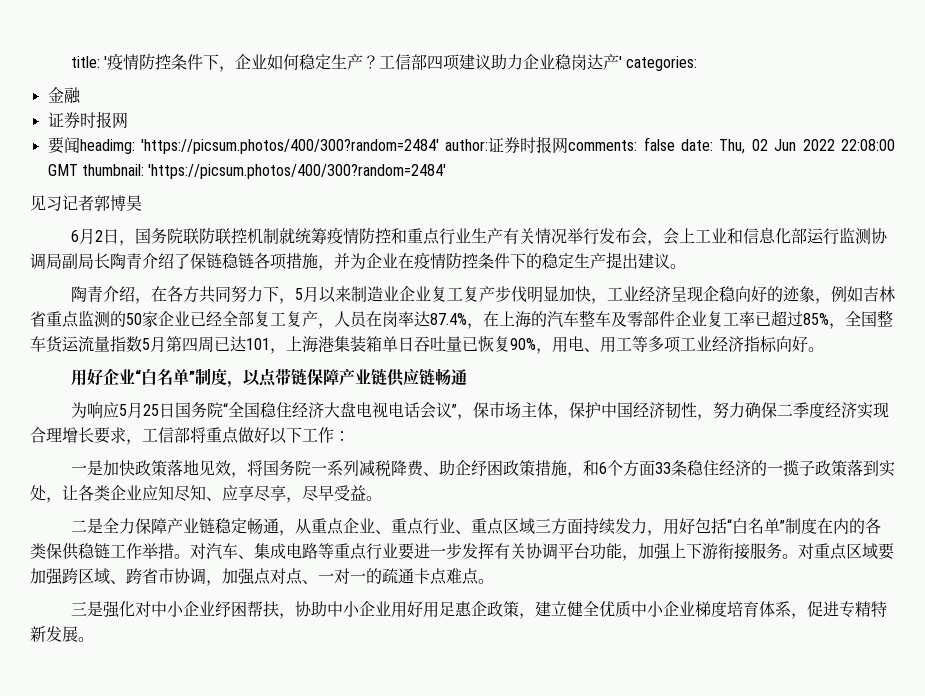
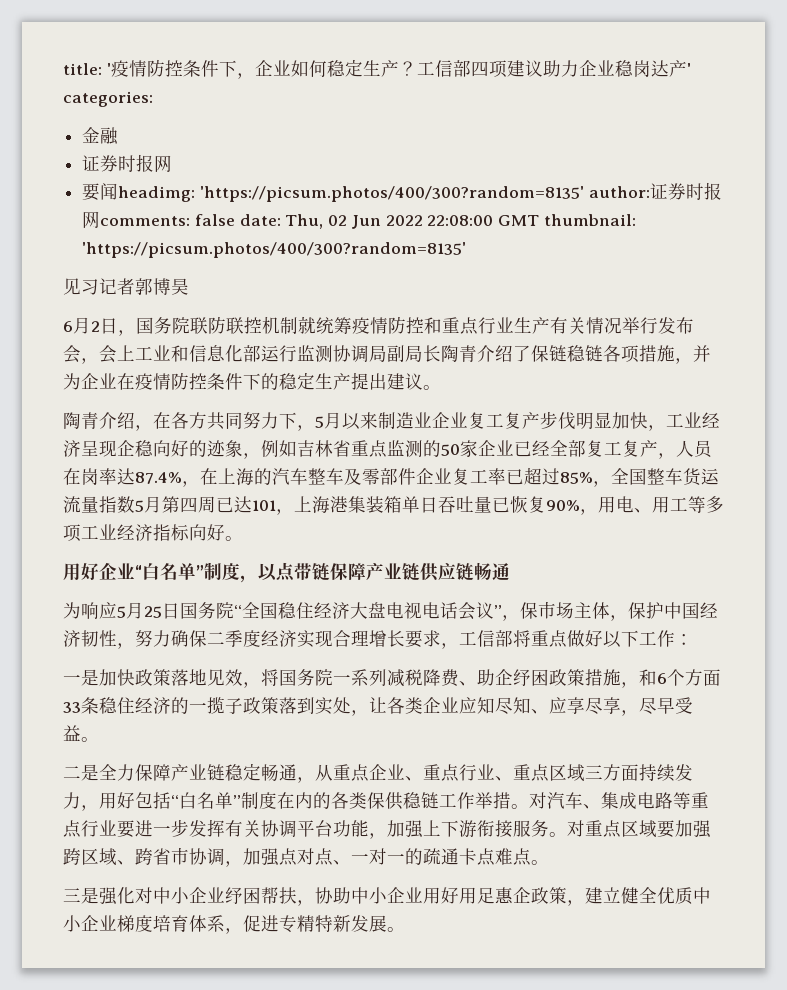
- 要闻headimg: 'https://picsum.photos/400/300?random=2484' author:证券时报网comments: false date: Thu, 02 Jun 2022 22:08:00 GMT thumbnail: 'https://picsum.photos/400/300?random=2484'
+ 要闻headimg: 'https://picsum.photos/400/300?random=8135' author:证券时报网comments: false date: Thu, 02 Jun 2022 22:08:00 GMT thumbnail: 'https://picsum.photos/400/300?random=8135'

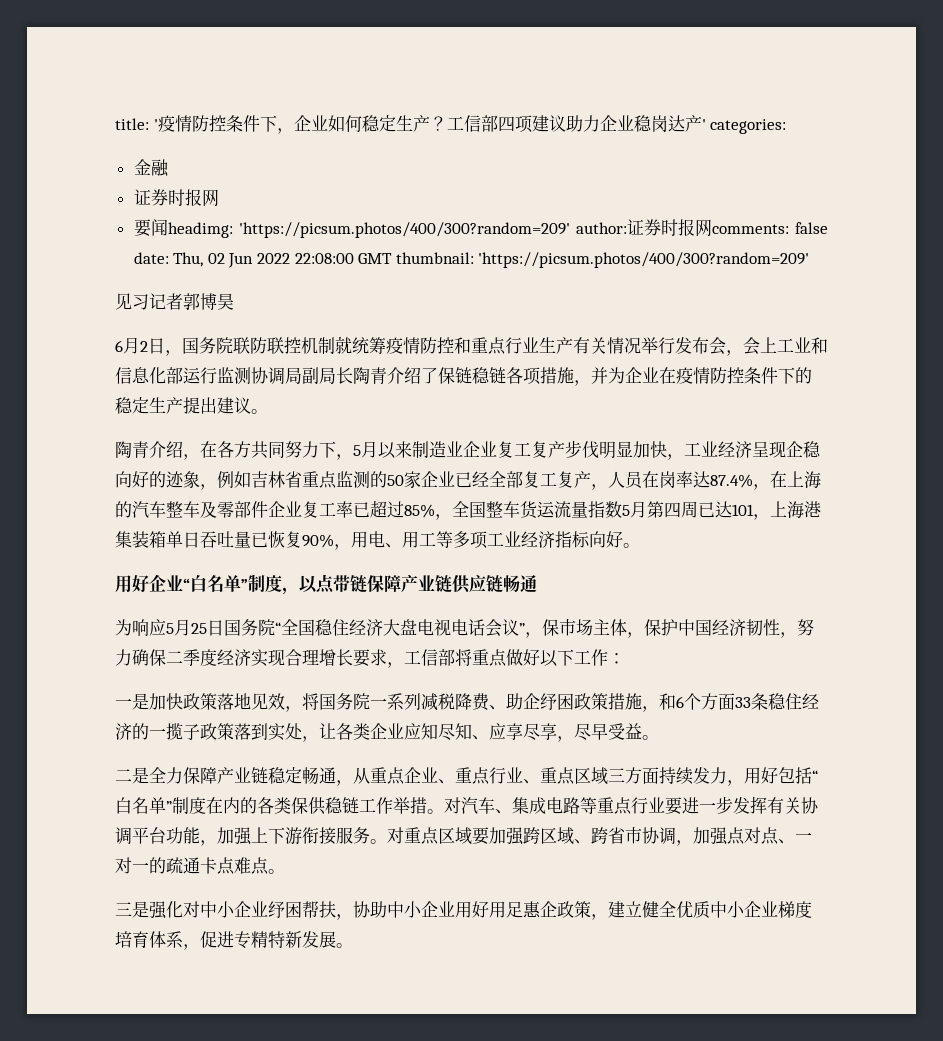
- 要闻headimg: 'https://picsum.photos/400/300?random=8135' author:证券时报网comments: false date: Thu, 02 Jun 2022 22:08:00 GMT thumbnail: 'https://picsum.photos/400/300?random=8135'
+ 要闻headimg: 'https://picsum.photos/400/300?random=209' author:证券时报网comments: false date: Thu, 02 Jun 2022 22:08:00 GMT thumbnail: 'https://picsum.photos/400/300?random=209'

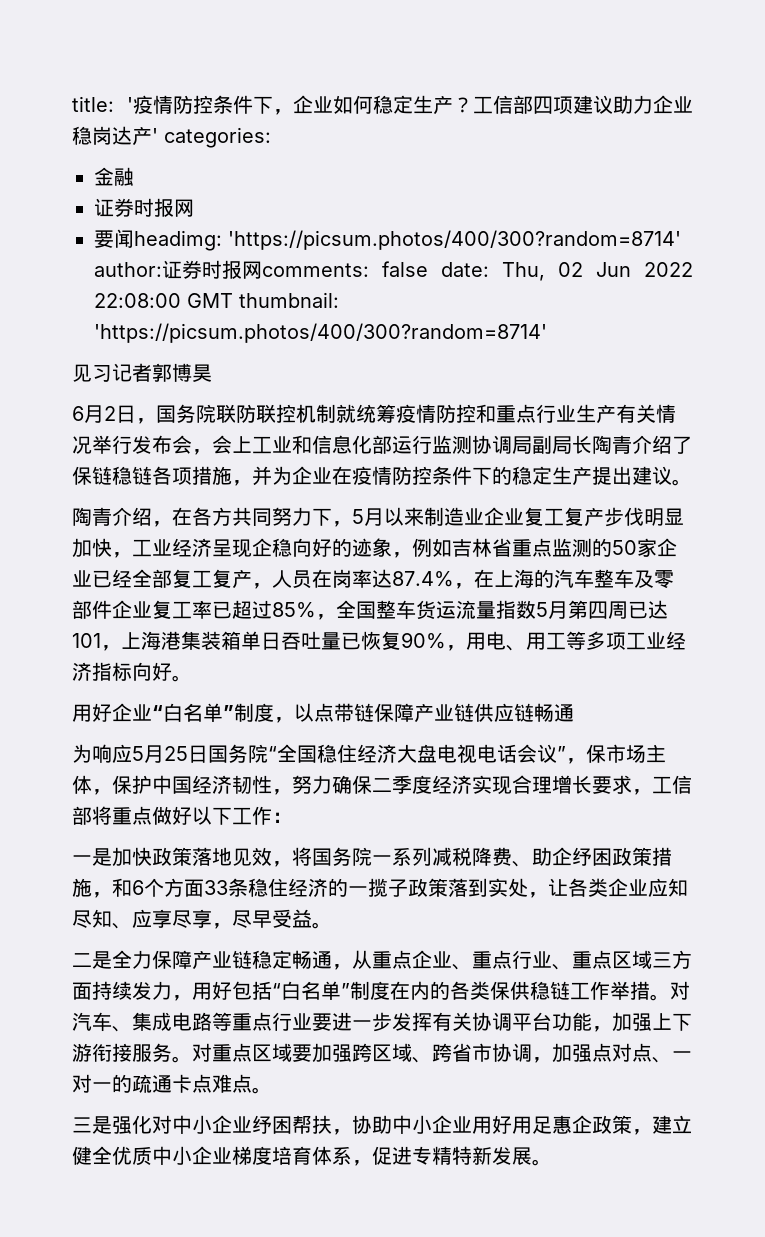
- 要闻headimg: 'https://picsum.photos/400/300?random=209' author:证券时报网comments: false date: Thu, 02 Jun 2022 22:08:00 GMT thumbnail: 'https://picsum.photos/400/300?random=209'
+ 要闻headimg: 'https://picsum.photos/400/300?random=8714' author:证券时报网comments: false date: Thu, 02 Jun 2022 22:08:00 GMT thumbnail: 'https://picsum.photos/400/300?random=8714'

